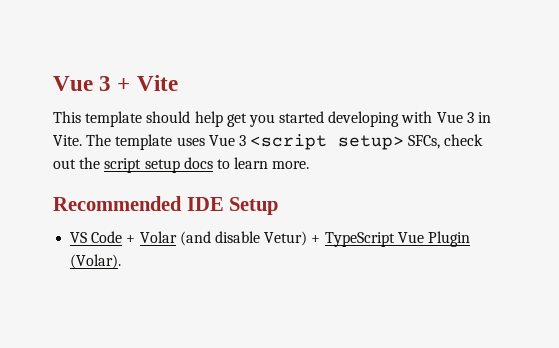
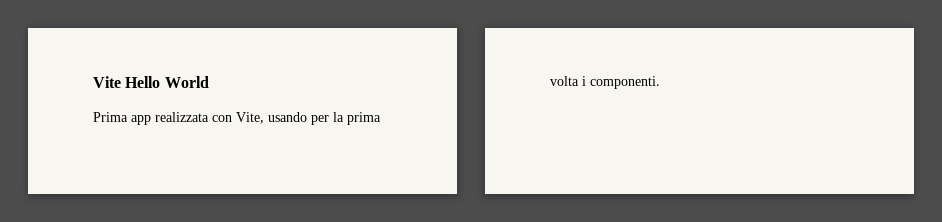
- Vue 3 + Vite
- This template should help get you started developing with Vue 3 in Vite. The template uses Vue 3 <script setup> SFCs, check out the script setup docs to learn more.
- Recommended IDE Setup
- VS Code + Volar (and disable Vetur) + TypeScript Vue Plugin (Volar).
+ Vite Hello World
+ Prima app realizzata con Vite, usando per la prima volta i componenti.

